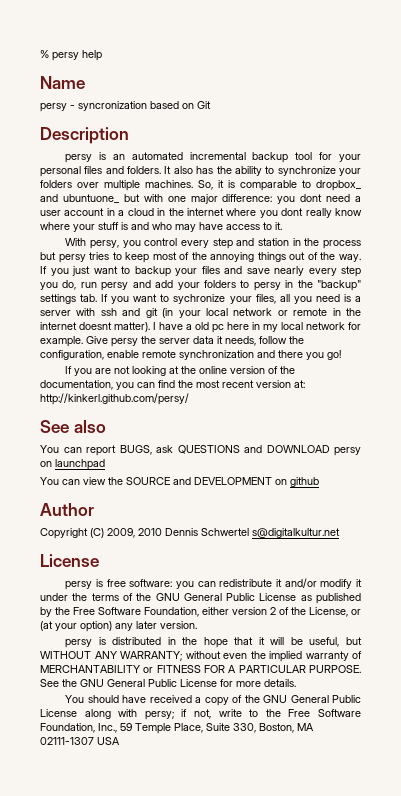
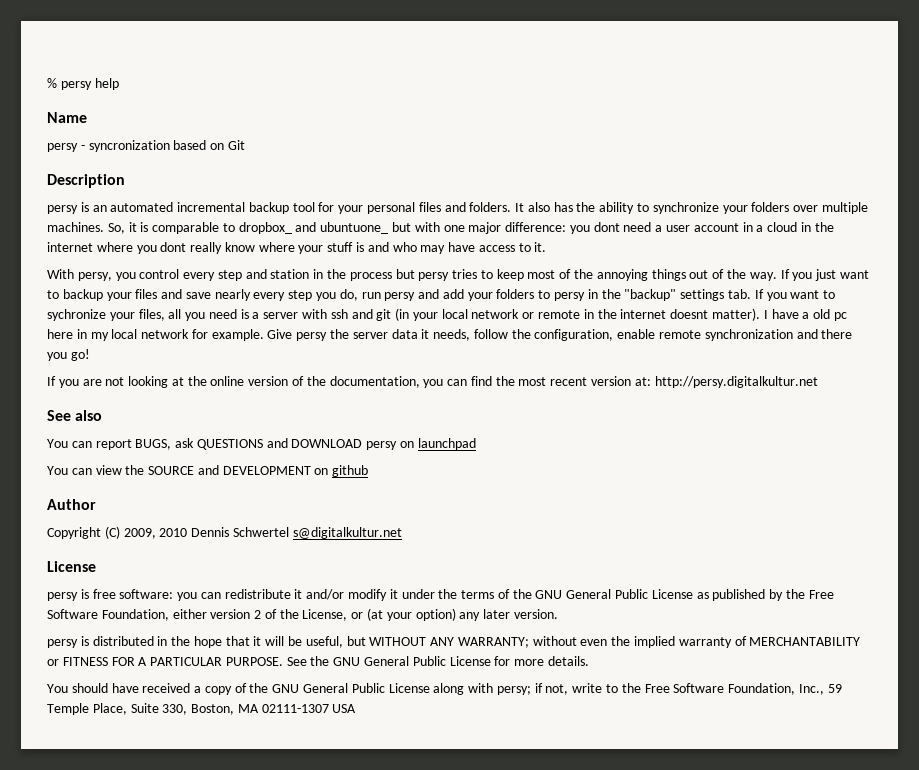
- If you are not looking at the online version of the documentation, you can find the most recent version at: http://kinkerl.github.com/persy/
+ If you are not looking at the online version of the documentation, you can find the most recent version at: http://persy.digitalkultur.net

